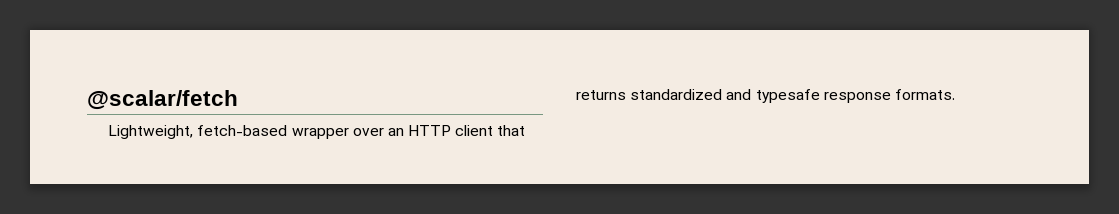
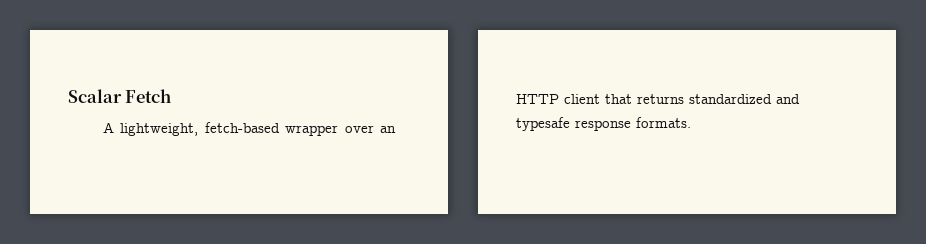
- @scalar/fetch
- Lightweight, fetch-based wrapper over an HTTP client that returns standardized and typesafe response formats.
+ Scalar Fetch
+ A lightweight, fetch-based wrapper over an HTTP client that returns standardized and typesafe response formats.

